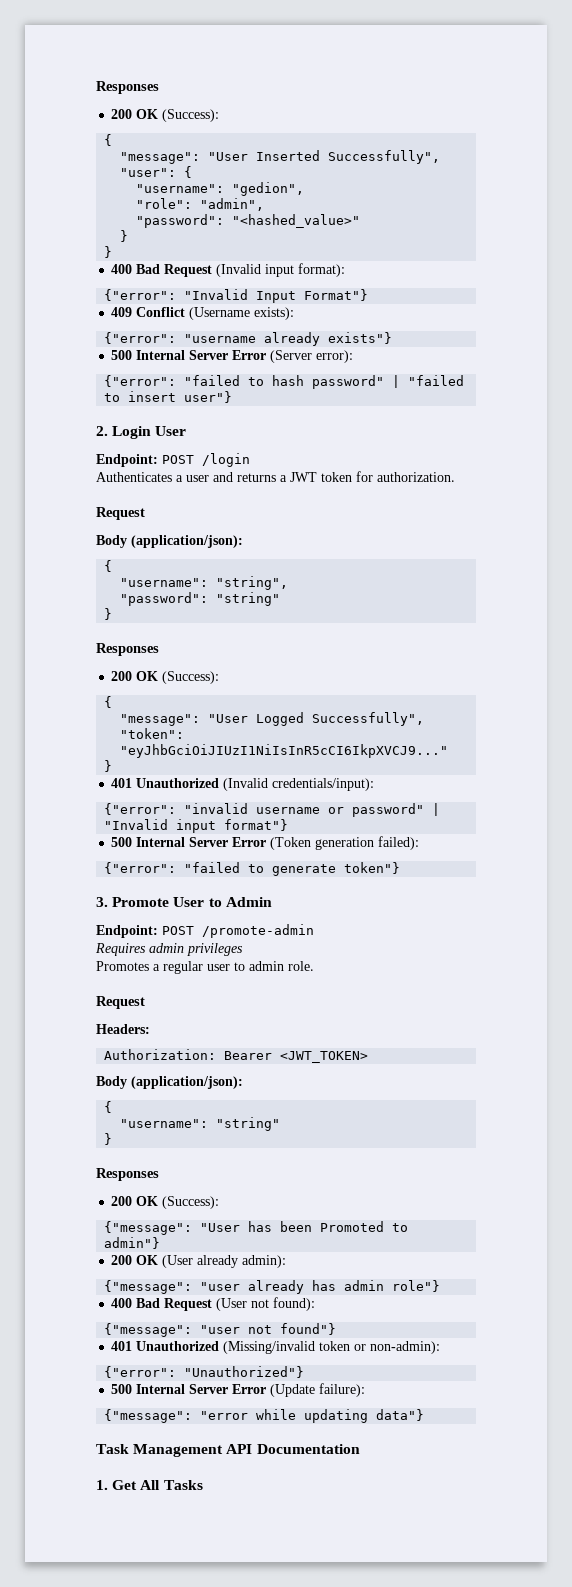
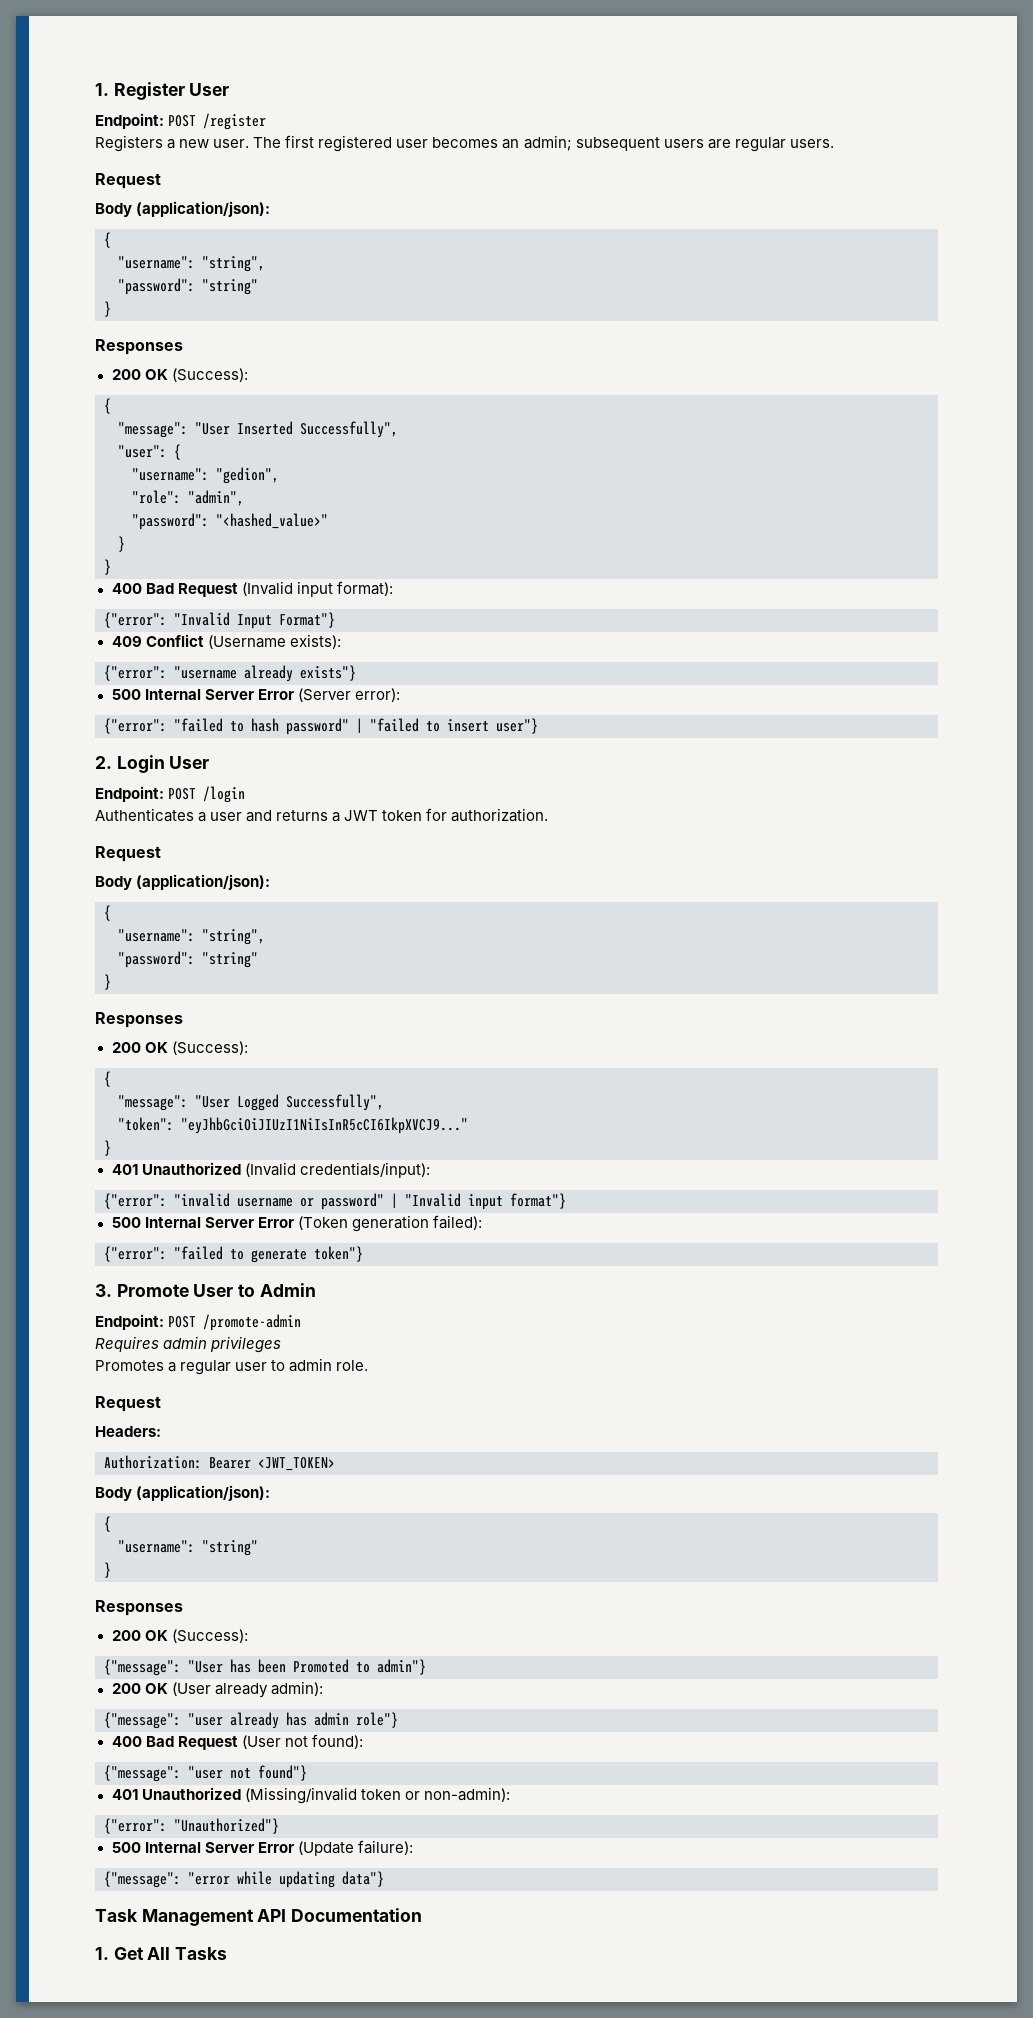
+ 1. Register User
+ Endpoint: POST /register
+ Registers a new user. The first registered user becomes an admin; subsequent users are regular users.
+ Request
+ Body (application/json):
+ {
+ "username": "string",
+ "password": "string"
+ }

